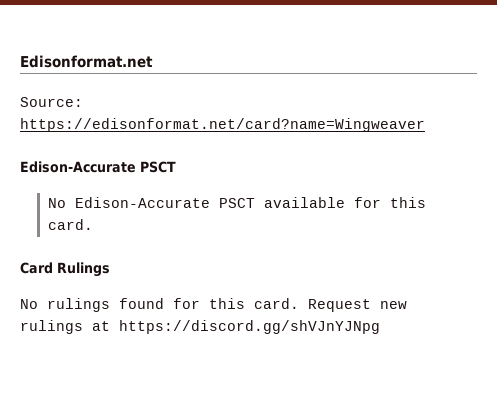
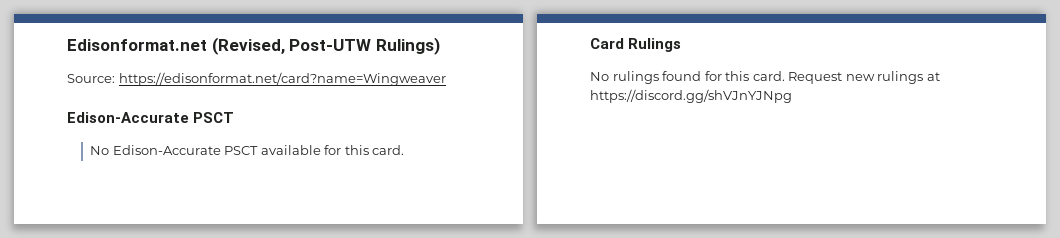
- Edisonformat.net
+ Edisonformat.net (Revised, Post-UTW Rulings)

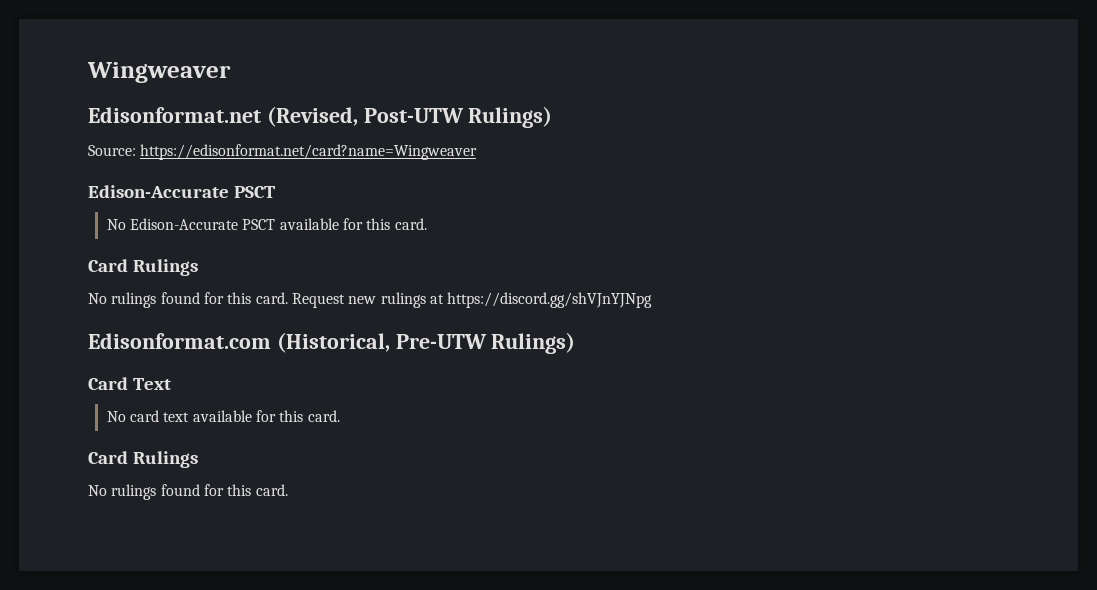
+ Wingweaver
+ Edisonformat.com (Historical, Pre-UTW Rulings)
+ Card Text
+ No card text available for this card.
+ Card Rulings
+ No rulings found for this card.

